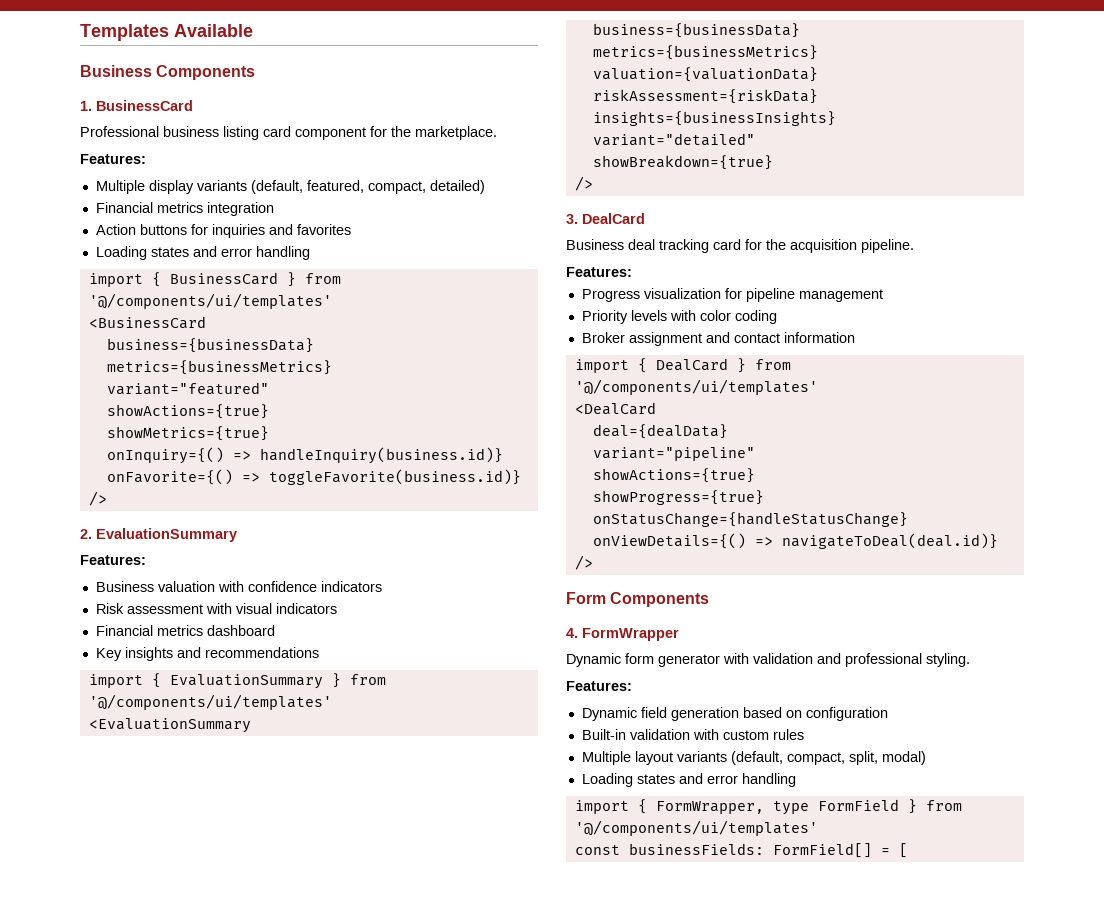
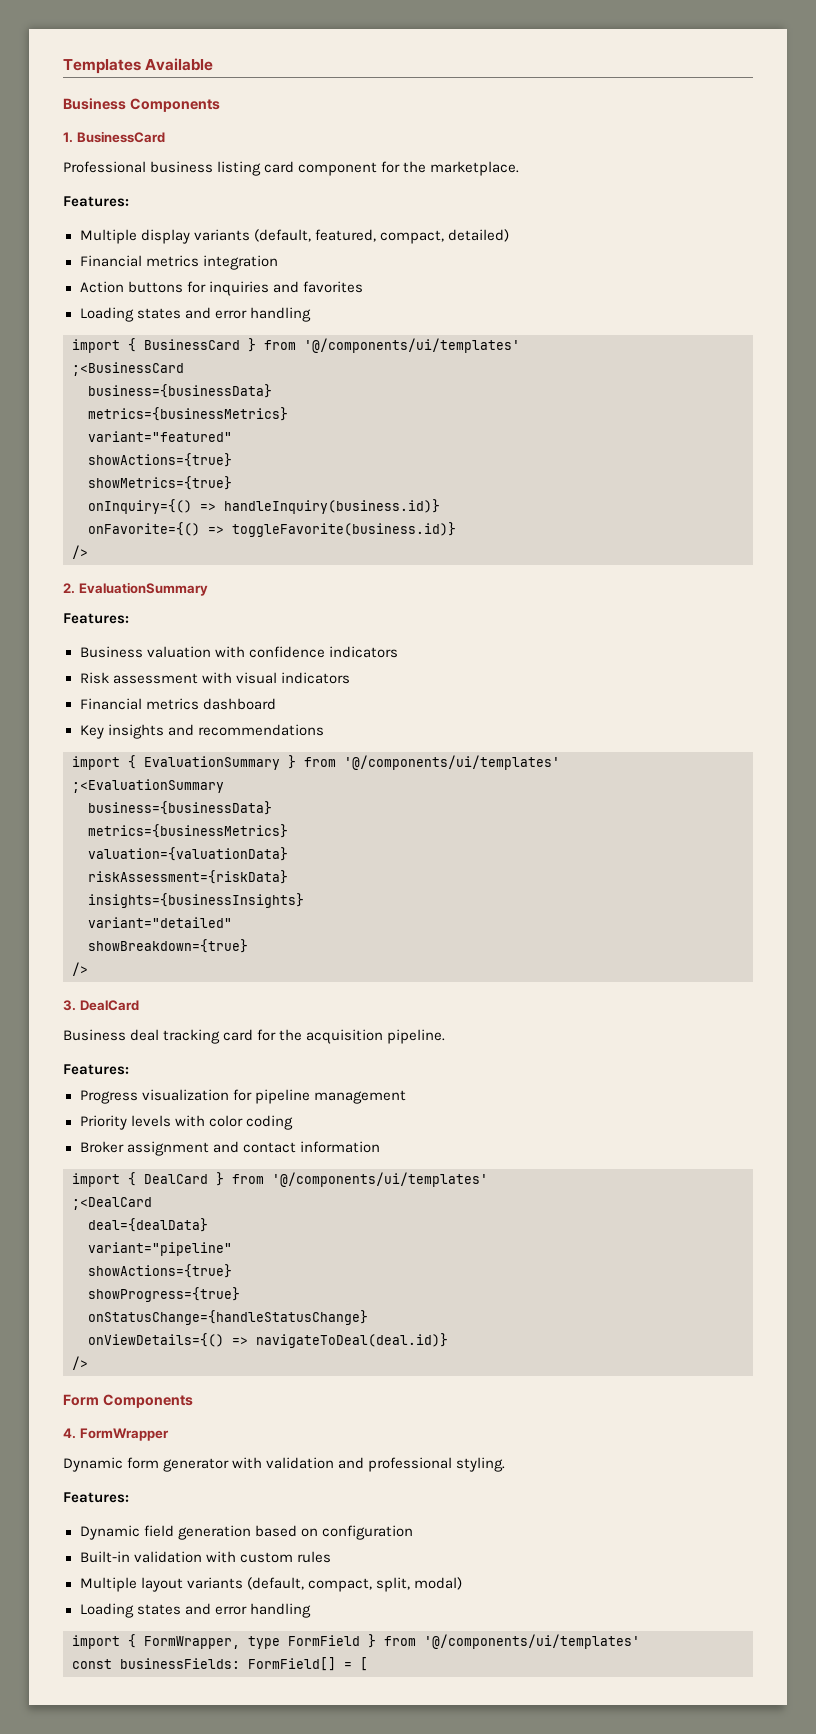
- <BusinessCard
+ ;<BusinessCard
- <EvaluationSummary
+ ;<EvaluationSummary
- <DealCard
+ ;<DealCard

